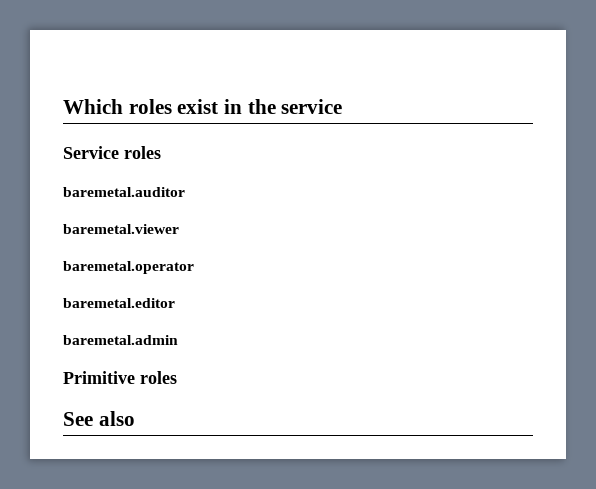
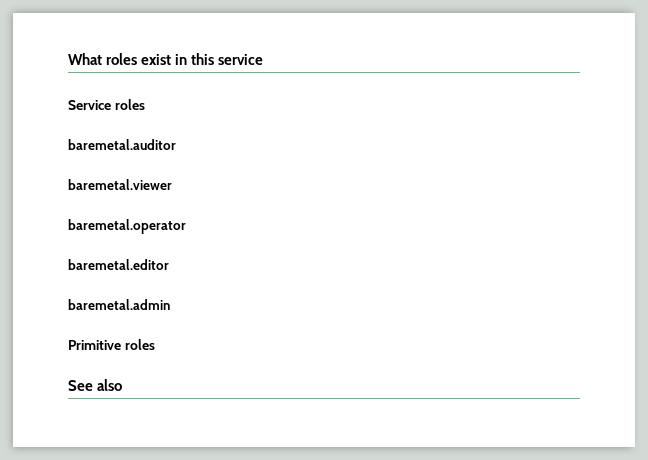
- Which roles exist in the service
+ What roles exist in this service

